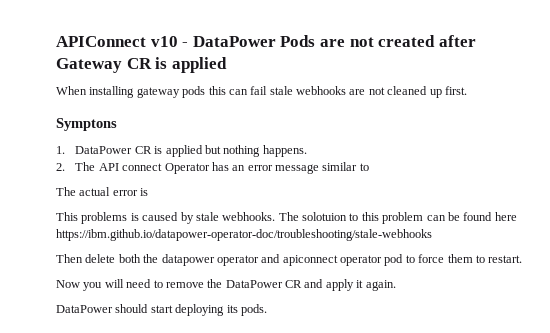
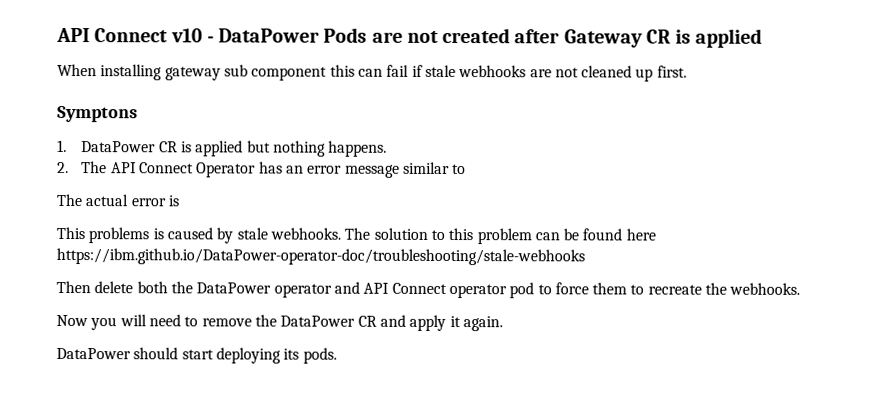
- APIConnect v10 - DataPower Pods are not created after Gateway CR is applied
+ API Connect v10 - DataPower Pods are not created after Gateway CR is applied
- When installing gateway pods this can fail stale webhooks are not cleaned up first.
+ When installing gateway sub component this can fail if stale webhooks are not cleaned up first.
- 2. The API connect Operator has an error message similar to
+ 2. The API Connect Operator has an error message similar to
- The solotuion to this problem can be found here https://ibm.github.io/datapower-operator-doc/troubleshooting/stale-webhooks
+ The solution to this problem can be found here https://ibm.github.io/DataPower-operator-doc/troubleshooting/stale-webhooks
- Then delete both the datapower operator and apiconnect operator pod to force them to restart.
+ Then delete both the DataPower operator and API Connect operator pod to force them to recreate the webhooks.

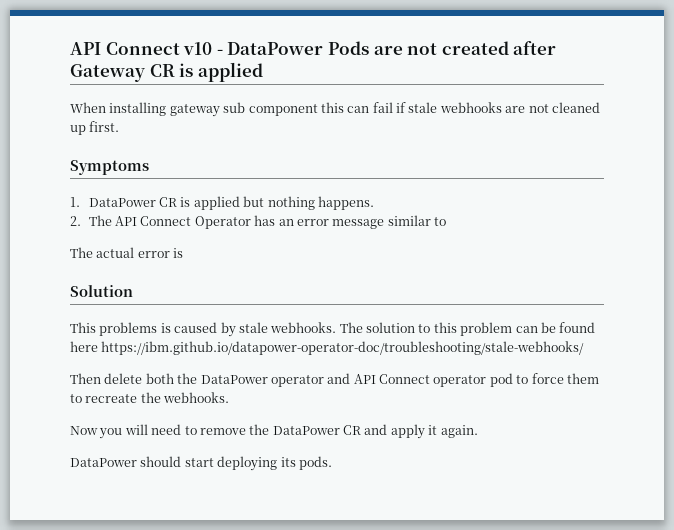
- Symptons
+ Symptoms
+ Solution
- The solution to this problem can be found here https://ibm.github.io/DataPower-operator-doc/troubleshooting/stale-webhooks
+ The solution to this problem can be found here https://ibm.github.io/datapower-operator-doc/troubleshooting/stale-webhooks/

